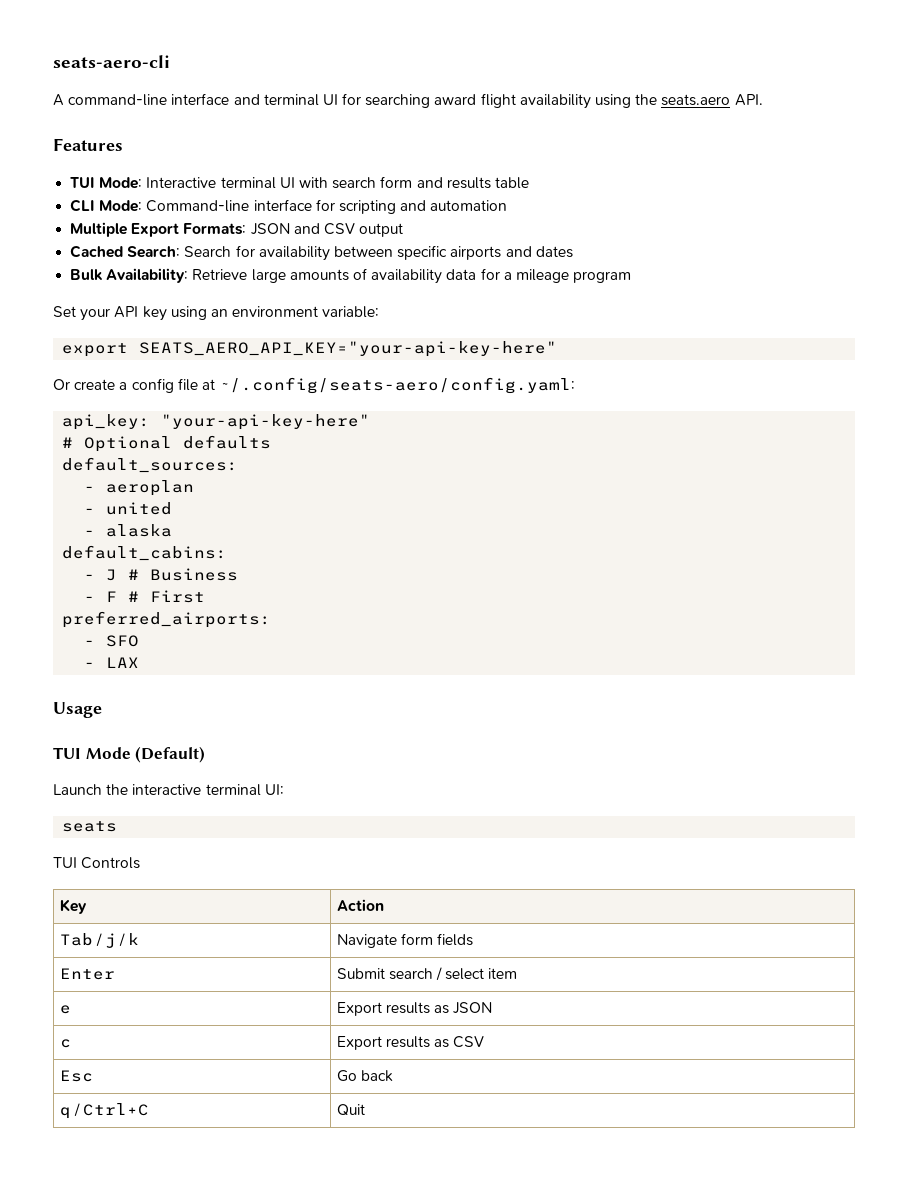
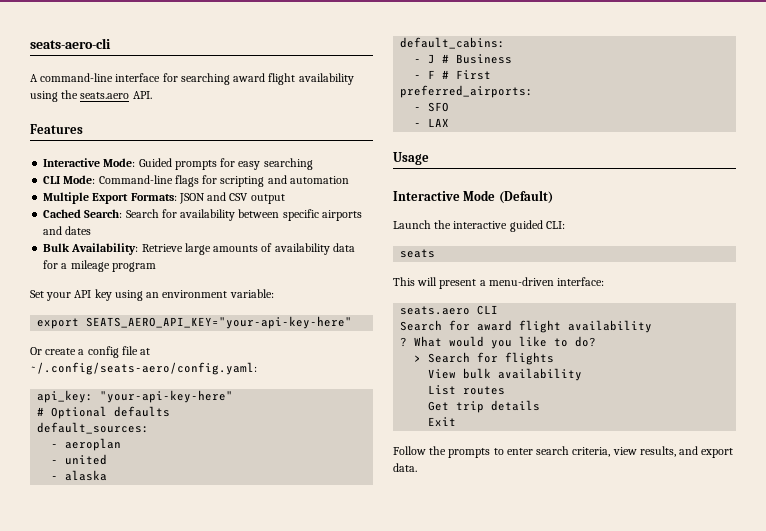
- A command-line interface and terminal UI for searching award flight availability using the seats.aero API.
+ A command-line interface for searching award flight availability using the seats.aero API.
- TUI Mode: Interactive terminal UI with search form and results table
+ Interactive Mode: Guided prompts for easy searching
- CLI Mode: Command-line interface for scripting and automation
+ CLI Mode: Command-line flags for scripting and automation
- TUI Mode (Default)
+ Interactive Mode (Default)
- Launch the interactive terminal UI:
+ Launch the interactive guided CLI:
- TUI Controls
- Key | Action
- Tab / j / k | Navigate form fields
- Enter | Submit search / select item
- e | Export results as JSON
- c | Export results as CSV
- Esc | Go back
- q / Ctrl+C | Quit
+ This will present a menu-driven interface:
+ seats.aero CLI
+ Search for award flight availability
+ ? What would you like to do?
+ > Search for flights
+ View bulk availability
+ List routes
+ Get trip details
+ Exit
+ Follow the prompts to enter search criteria, view results, and export data.

